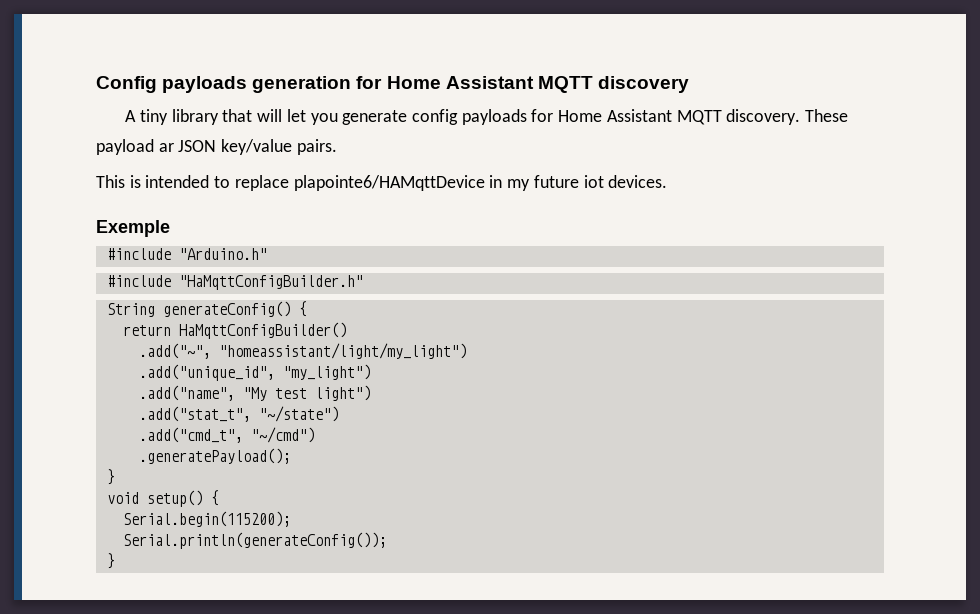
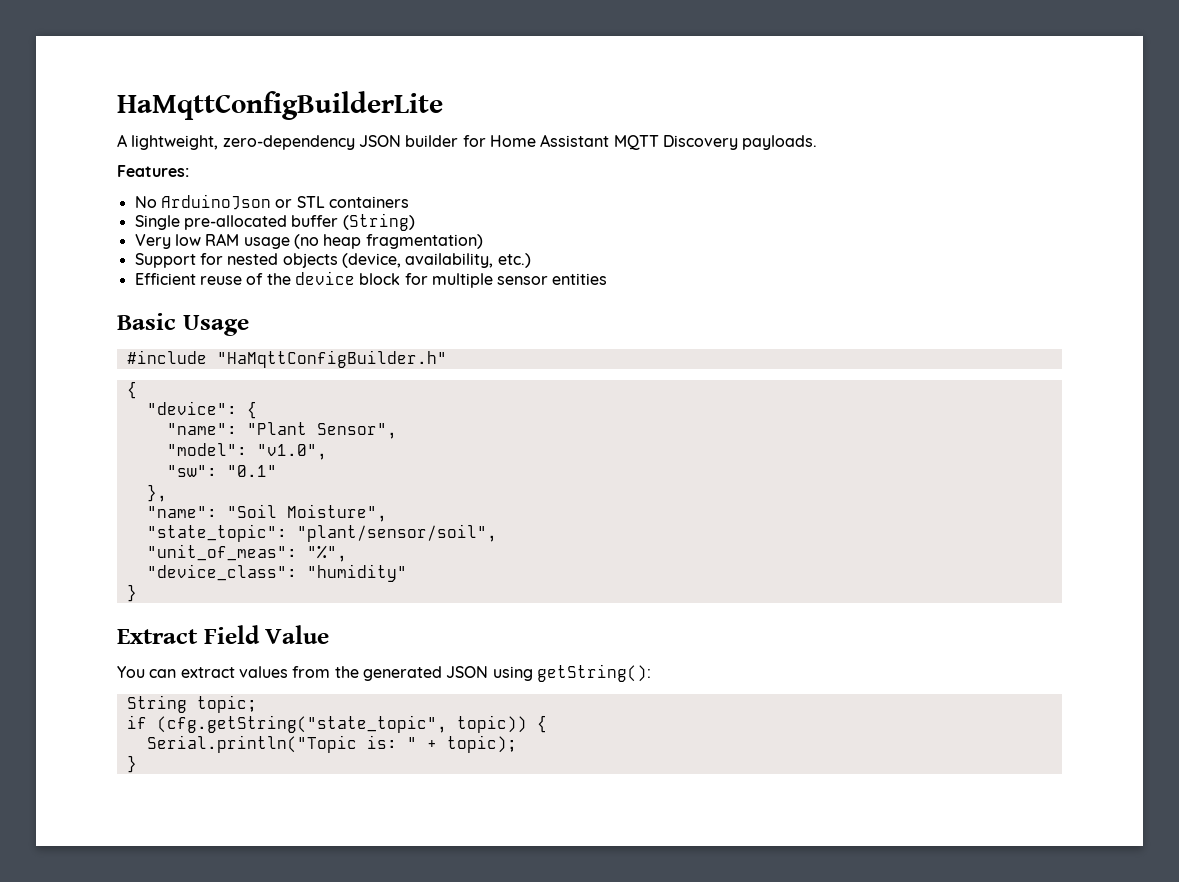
- Config payloads generation for Home Assistant MQTT discovery
- A tiny library that will let you generate config payloads for Home Assistant MQTT discovery. These payload ar JSON key/value pairs.
- This is intended to replace plapointe6/HAMqttDevice in my future iot devices.
- Exemple
- #include "Arduino.h"
+ HaMqttConfigBuilderLite
+ A lightweight, zero-dependency JSON builder for Home Assistant MQTT Discovery payloads.
+ Features:
+ No ArduinoJson or STL containers
+ Single pre-allocated buffer (String)
+ Very low RAM usage (no heap fragmentation)
+ Support for nested objects (device, availability, etc.)
+ Efficient reuse of the device block for multiple sensor entities
+ Basic Usage
  #include "HaMqttConfigBuilder.h"
- String generateConfig() {
- return HaMqttConfigBuilder()
- .add("~", "homeassistant/light/my_light")
- .add("unique_id", "my_light")
- .add("name", "My test light")
- .add("stat_t", "~/state")
- .add("cmd_t", "~/cmd")
- .generatePayload();
+ {
+ "device": {
+ "name": "Plant Sensor",
+ "model": "v1.0",
+ "sw": "0.1"
+ },
+ "name": "Soil Moisture",
+ "state_topic": "plant/sensor/soil",
+ "unit_of_meas": "%",
+ "device_class": "humidity"
  }
- void setup() {
- Serial.begin(115200);
- Serial.println(generateConfig());
+ Extract Field Value
+ You can extract values from the generated JSON using getString():
+ String topic;
+ if (cfg.getString("state_topic", topic)) {
+ Serial.println("Topic is: " + topic);

